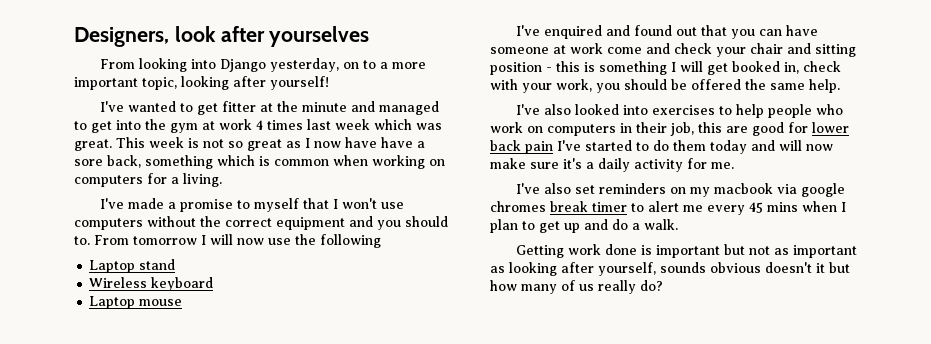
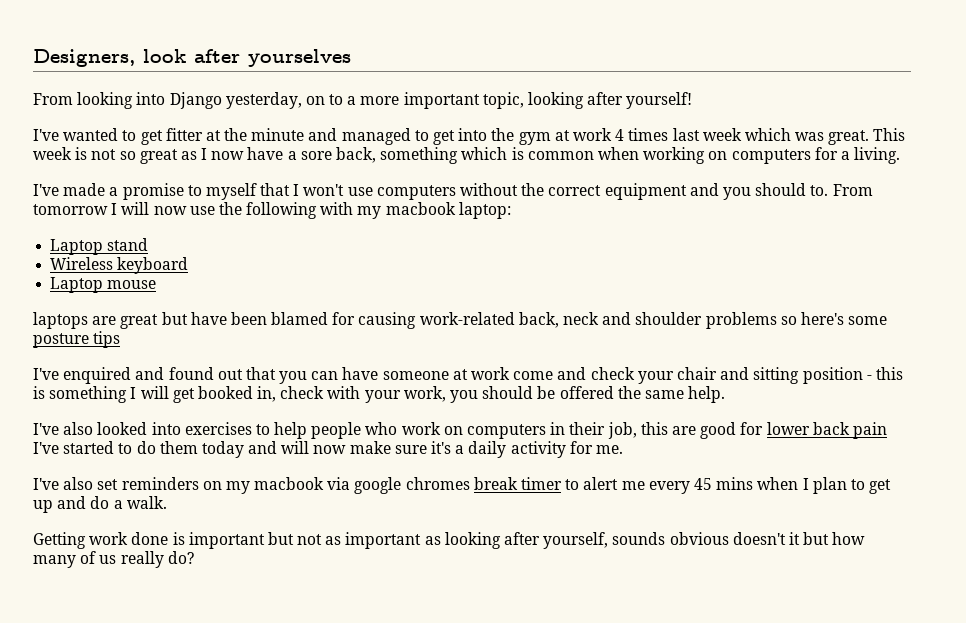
- This week is not so great as I now have have a sore back, something which is common when working on computers for a living.
+ This week is not so great as I now have a sore back, something which is common when working on computers for a living.
- From tomorrow I will now use the following
+ From tomorrow I will now use the following with my macbook laptop:
+ laptops are great but have been blamed for causing work-related back, neck and shoulder problems so here's some posture tips

